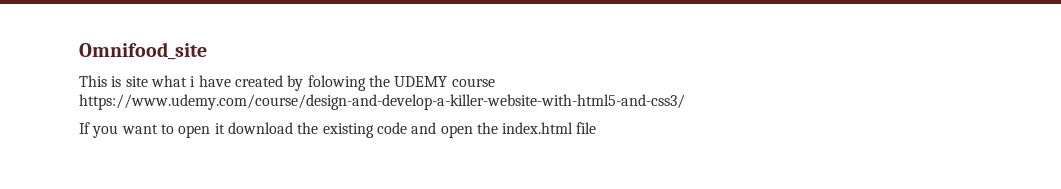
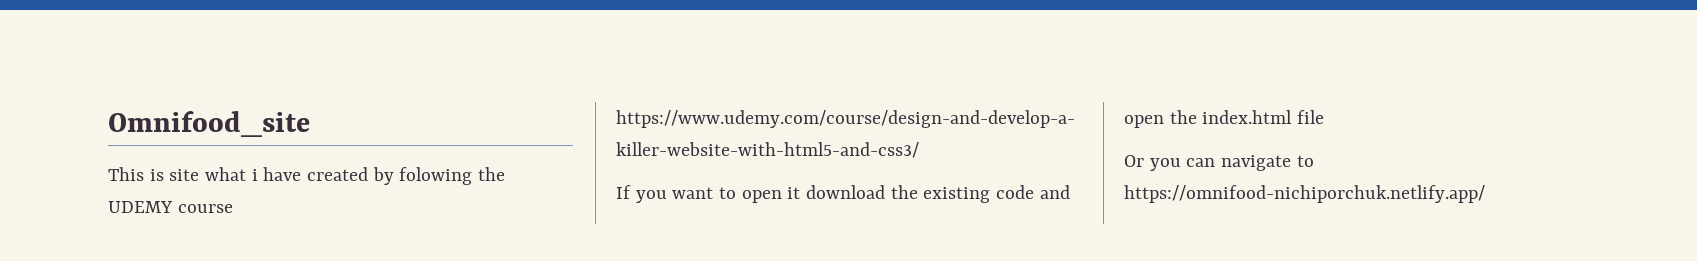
+ Or you can navigate to https://omnifood-nichiporchuk.netlify.app/

